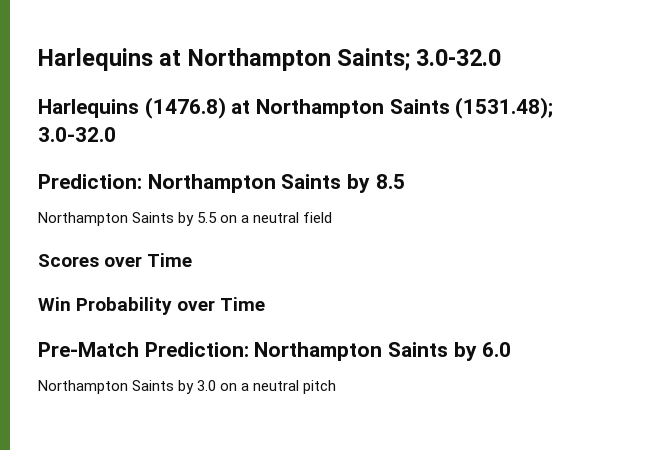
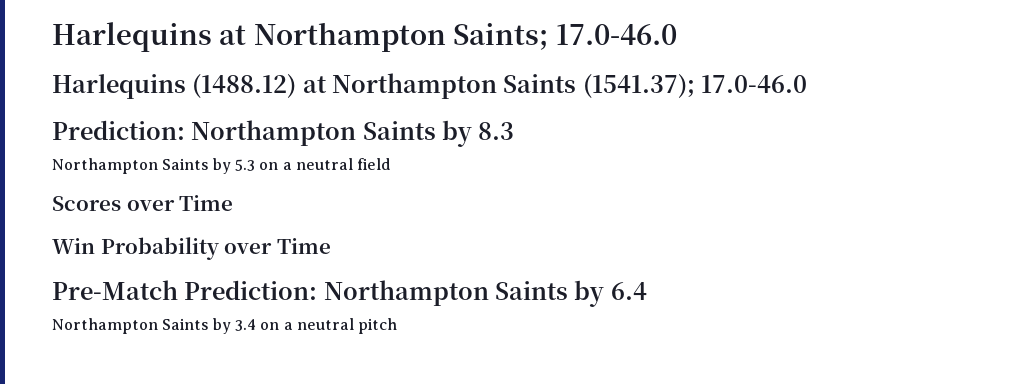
- Harlequins at Northampton Saints; 3.0-32.0
- Harlequins (1476.8) at Northampton Saints (1531.48); 3.0-32.0
- Prediction: Northampton Saints by 8.5
- Northampton Saints by 5.5 on a neutral field
+ Harlequins at Northampton Saints; 17.0-46.0
+ Harlequins (1488.12) at Northampton Saints (1541.37); 17.0-46.0
+ Prediction: Northampton Saints by 8.3
+ Northampton Saints by 5.3 on a neutral field
- Pre-Match Prediction: Northampton Saints by 6.0
- Northampton Saints by 3.0 on a neutral pitch
+ Pre-Match Prediction: Northampton Saints by 6.4
+ Northampton Saints by 3.4 on a neutral pitch

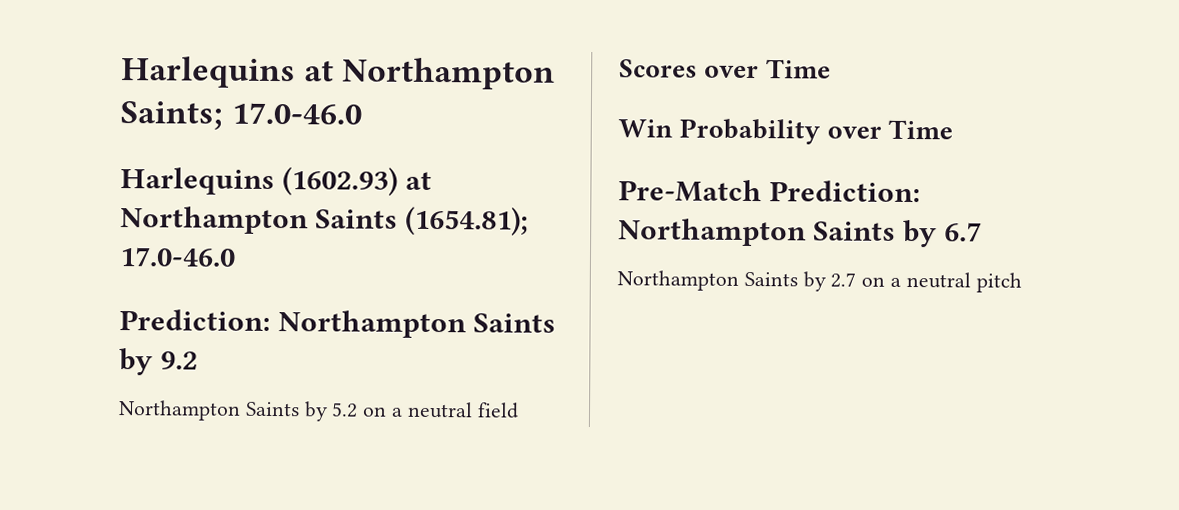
- Harlequins (1488.12) at Northampton Saints (1541.37); 17.0-46.0
+ Harlequins (1602.93) at Northampton Saints (1654.81); 17.0-46.0
- Prediction: Northampton Saints by 8.3
- Northampton Saints by 5.3 on a neutral field
+ Prediction: Northampton Saints by 9.2
+ Northampton Saints by 5.2 on a neutral field
- Pre-Match Prediction: Northampton Saints by 6.4
- Northampton Saints by 3.4 on a neutral pitch
+ Pre-Match Prediction: Northampton Saints by 6.7
+ Northampton Saints by 2.7 on a neutral pitch

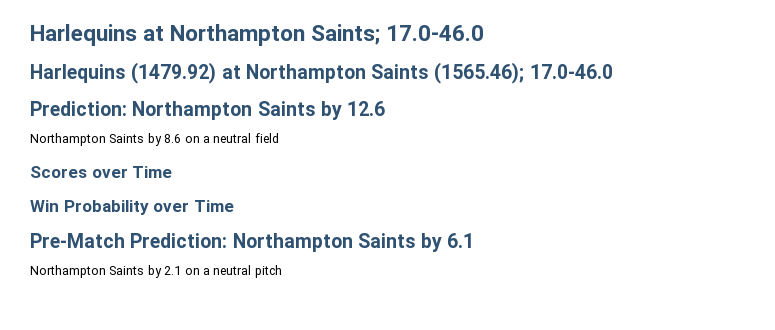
- Harlequins (1602.93) at Northampton Saints (1654.81); 17.0-46.0
+ Harlequins (1479.92) at Northampton Saints (1565.46); 17.0-46.0
- Prediction: Northampton Saints by 9.2
- Northampton Saints by 5.2 on a neutral field
+ Prediction: Northampton Saints by 12.6
+ Northampton Saints by 8.6 on a neutral field
- Pre-Match Prediction: Northampton Saints by 6.7
- Northampton Saints by 2.7 on a neutral pitch
+ Pre-Match Prediction: Northampton Saints by 6.1
+ Northampton Saints by 2.1 on a neutral pitch

